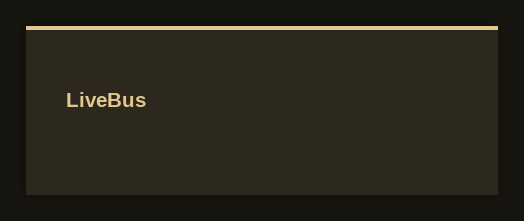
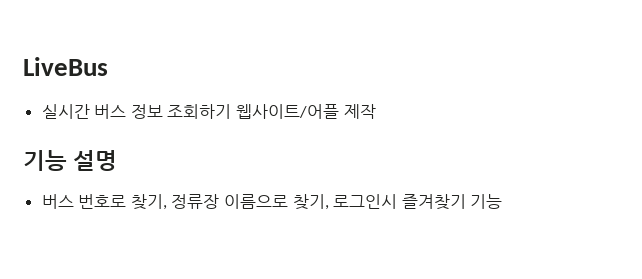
+ 실시간 버스 정보 조회하기 웹사이트/어플 제작
+ 기능 설명
+ 버스 번호로 찾기, 정류장 이름으로 찾기, 로그인시 즐겨찾기 기능

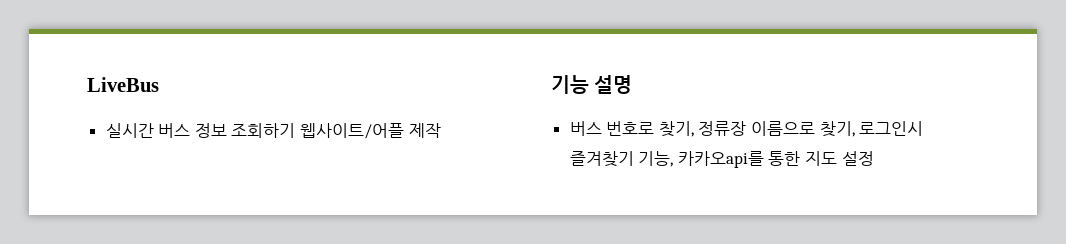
- 버스 번호로 찾기, 정류장 이름으로 찾기, 로그인시 즐겨찾기 기능
+ 버스 번호로 찾기, 정류장 이름으로 찾기, 로그인시 즐겨찾기 기능, 카카오api를 통한 지도 설정

